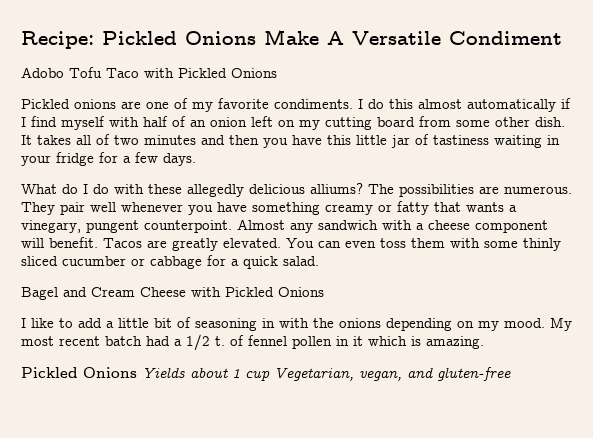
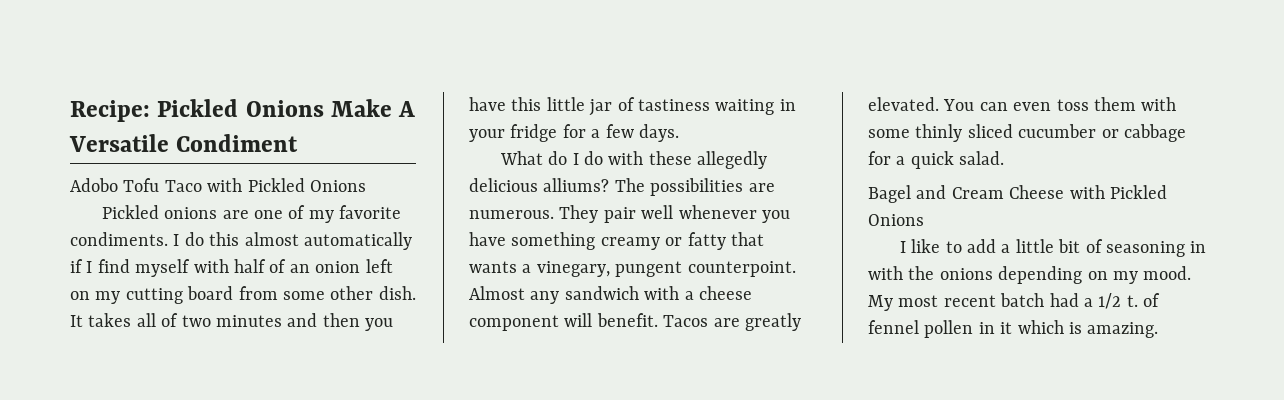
- Pickled Onions Yields about 1 cup Vegetarian, vegan, and gluten-free

